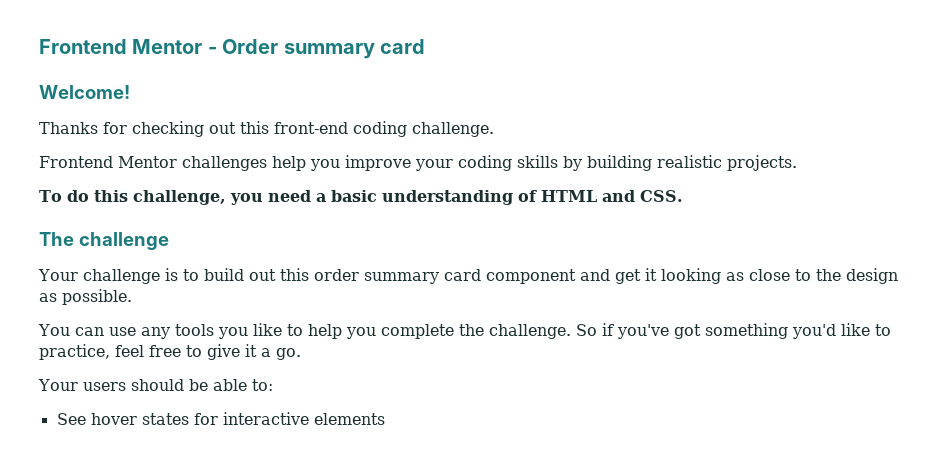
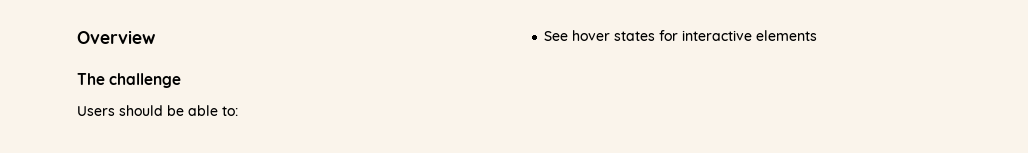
- Frontend Mentor - Order summary card
- Welcome!
- Thanks for checking out this front-end coding challenge.
- Frontend Mentor challenges help you improve your coding skills by building realistic projects.
- To do this challenge, you need a basic understanding of HTML and CSS.
+ Overview
  The challenge
- Your challenge is to build out this order summary card component and get it looking as close to the design as possible.
- You can use any tools you like to help you complete the challenge. So if you've got something you'd like to practice, feel free to give it a go.
- Your users should be able to:
+ Users should be able to:

